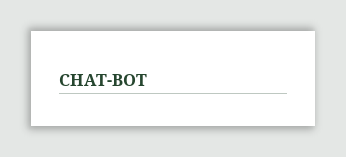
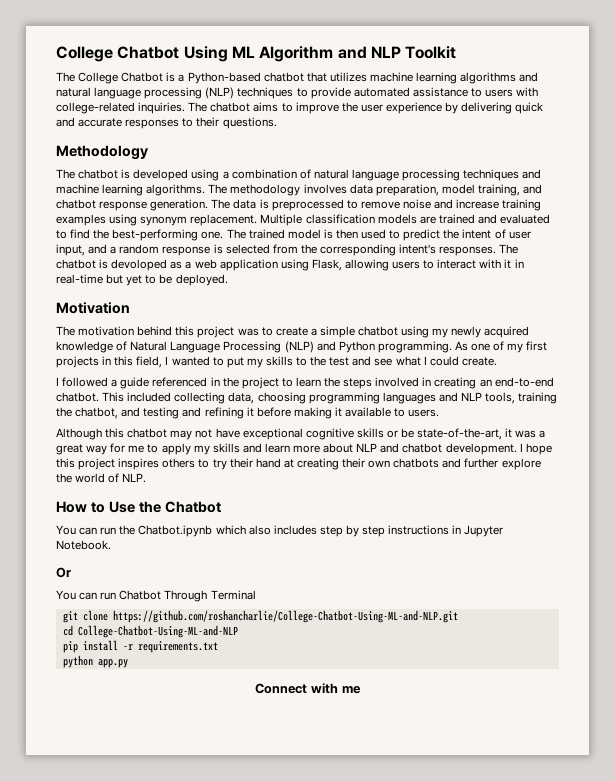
- CHAT-BOT
+ College Chatbot Using ML Algorithm and NLP Toolkit
+ The College Chatbot is a Python-based chatbot that utilizes machine learning algorithms and natural language processing (NLP) techniques to provide automated assistance to users with college-related inquiries. The chatbot aims to improve the user experience by delivering quick and accurate responses to their questions.
+ Methodology
+ The chatbot is developed using a combination of natural language processing techniques and machine learning algorithms. The methodology involves data preparation, model training, and chatbot response generation. The data is preprocessed to remove noise and increase training examples using synonym replacement. Multiple classification models are trained and evaluated to find the best-performing one. The trained model is then used to predict the intent of user input, and a random response is selected from the corresponding intent's responses. The chatbot is devoloped as a web application using Flask, allowing users to interact with it in real-time but yet to be deployed.
+ Motivation
+ The motivation behind this project was to create a simple chatbot using my newly acquired knowledge of Natural Language Processing (NLP) and Python programming. As one of my first projects in this field, I wanted to put my skills to the test and see what I could create.
+ I followed a guide referenced in the project to learn the steps involved in creating an end-to-end chatbot. This included collecting data, choosing programming languages and NLP tools, training the chatbot, and testing and refining it before making it available to users.
+ Although this chatbot may not have exceptional cognitive skills or be state-of-the-art, it was a great way for me to apply my skills and learn more about NLP and chatbot development. I hope this project inspires others to try their hand at creating their own chatbots and further explore the world of NLP.
+ How to Use the Chatbot
+ You can run the Chatbot.ipynb which also includes step by step instructions in Jupyter Notebook.
+ Or
+ You can run Chatbot Through Terminal
+ git clone https://github.com/roshancharlie/College-Chatbot-Using-ML-and-NLP.git
+ cd College-Chatbot-Using-ML-and-NLP
+ pip install -r requirements.txt
+ python app.py
+ Connect with me

